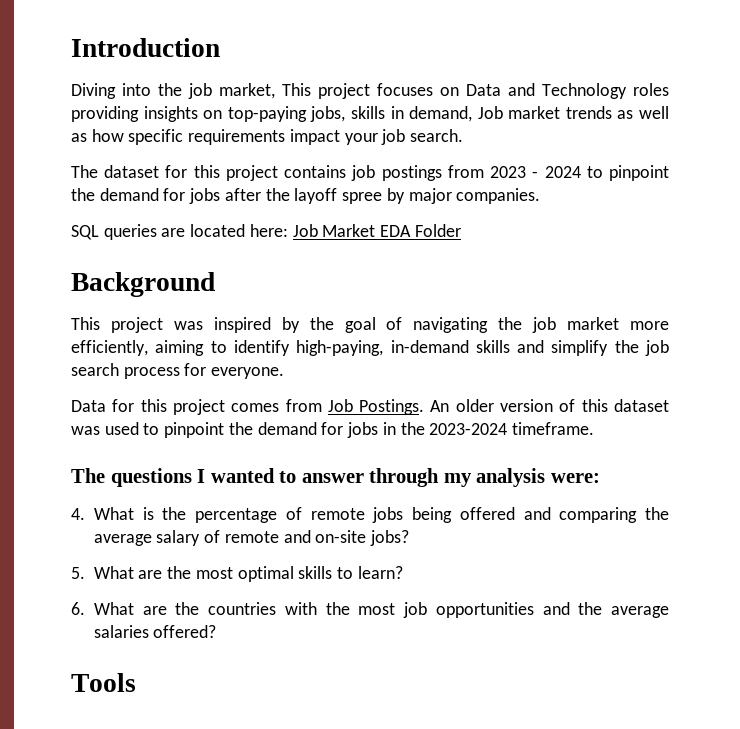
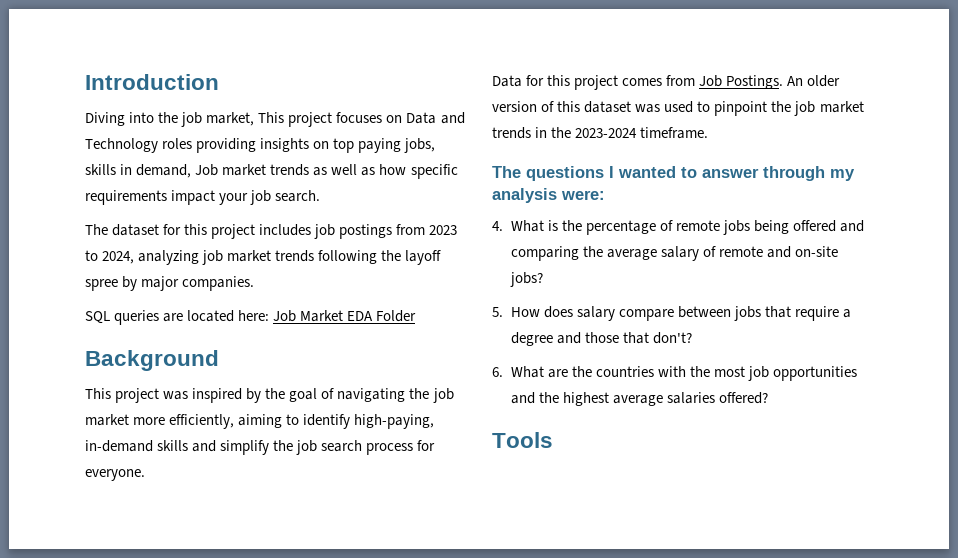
- Diving into the job market, This project focuses on Data and Technology roles providing insights on top-paying jobs, skills in demand, Job market trends as well as how specific requirements impact your job search.
+ Diving into the job market, This project focuses on Data and Technology roles providing insights on top paying jobs, skills in demand, Job market trends as well as how specific requirements impact your job search.
- The dataset for this project contains job postings from 2023 - 2024 to pinpoint the demand for jobs after the layoff spree by major companies.
+ The dataset for this project includes job postings from 2023 to 2024, analyzing job market trends following the layoff spree by major companies.
- An older version of this dataset was used to pinpoint the demand for jobs in the 2023-2024 timeframe.
+ An older version of this dataset was used to pinpoint the job market trends in the 2023-2024 timeframe.
- 5. What are the most optimal skills to learn?
+ 5. How does salary compare between jobs that require a degree and those that don't?
- 6. What are the countries with the most job opportunities and the average salaries offered?
+ 6. What are the countries with the most job opportunities and the highest average salaries offered?

